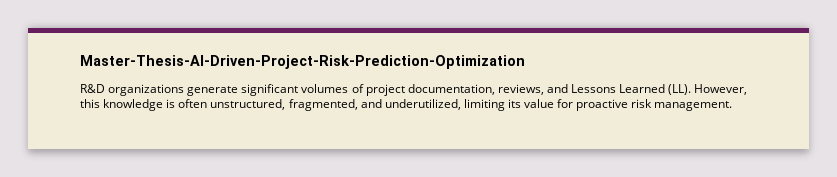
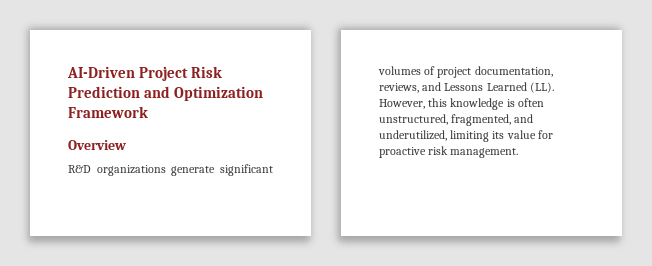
- Master-Thesis-AI-Driven-Project-Risk-Prediction-Optimization
+ AI-Driven Project Risk Prediction and Optimization Framework
+ Overview

